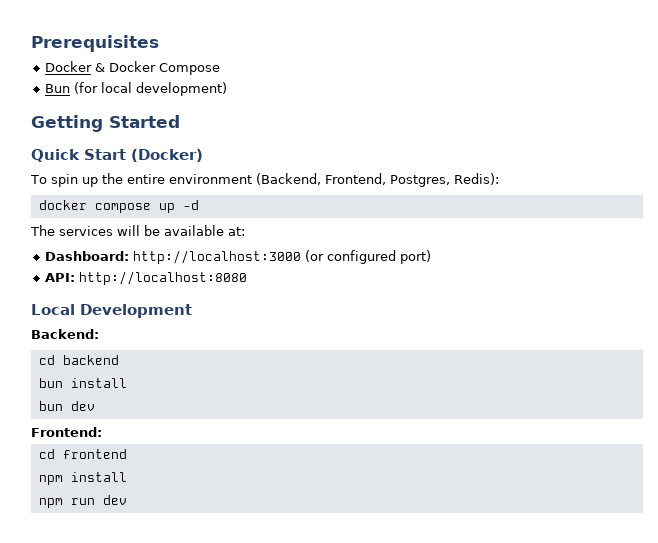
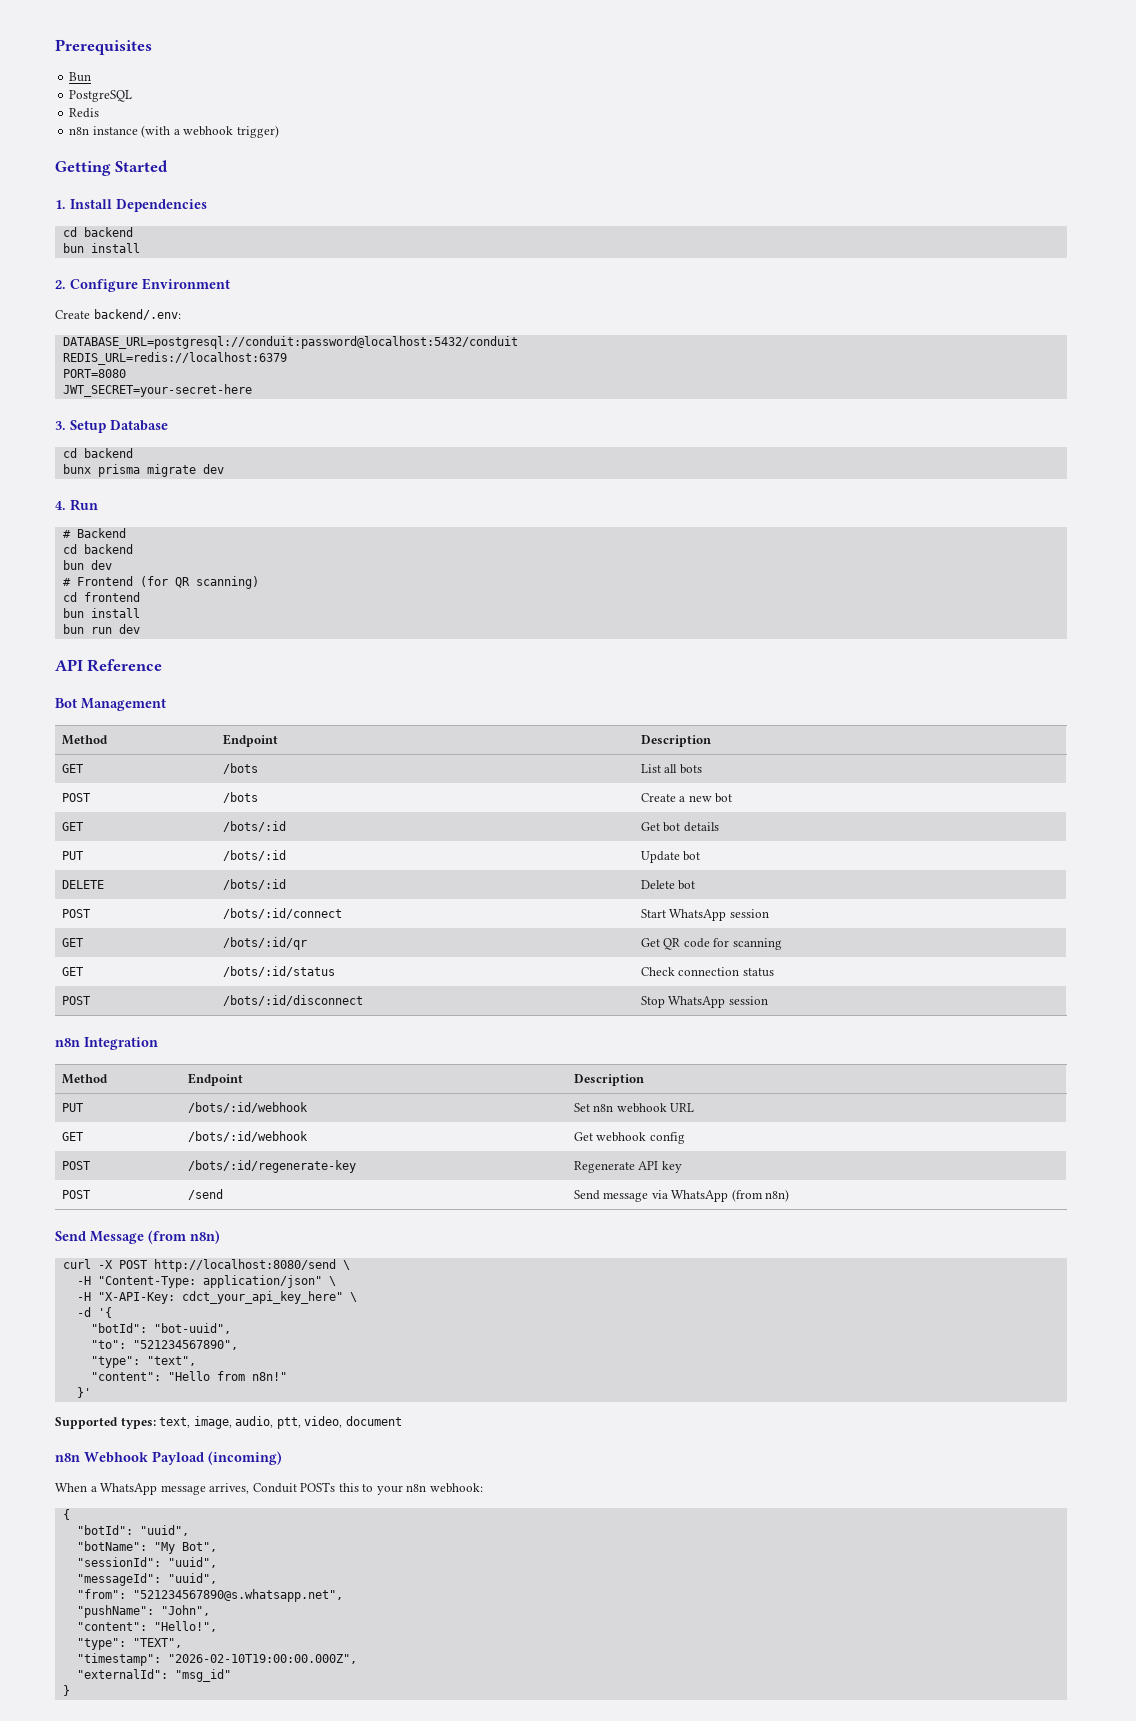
- Docker & Docker Compose
- Bun (for local development)
+ Bun
+ PostgreSQL
+ Redis
+ n8n instance (with a webhook trigger)
  Getting Started
- Quick Start (Docker)
- To spin up the entire environment (Backend, Frontend, Postgres, Redis):
- docker compose up -d
- The services will be available at:
- Dashboard: http://localhost:3000 (or configured port)
- API: http://localhost:8080
- Local Development
- Backend:
+ 1. Install Dependencies
  cd backend
  bun install
+ 2. Configure Environment
+ Create backend/.env:
+ DATABASE_URL=postgresql://conduit:password@localhost:5432/conduit
+ REDIS_URL=redis://localhost:6379
+ PORT=8080
+ JWT_SECRET=your-secret-here
+ 3. Setup Database
+ cd backend
+ bunx prisma migrate dev
+ 4. Run
+ # Backend
+ cd backend
  bun dev
- Frontend:
+ # Frontend (for QR scanning)
  cd frontend
- npm install
- npm run dev
+ bun install
+ bun run dev
+ API Reference
+ Bot Management
+ Method | Endpoint | Description
+ GET | /bots | List all bots
+ POST | /bots | Create a new bot
+ GET | /bots/:id | Get bot details
+ PUT | /bots/:id | Update bot
+ DELETE | /bots/:id | Delete bot
+ POST | /bots/:id/connect | Start WhatsApp session
+ GET | /bots/:id/qr | Get QR code for scanning
+ GET | /bots/:id/status | Check connection status
+ POST | /bots/:id/disconnect | Stop WhatsApp session
+ n8n Integration
+ Method | Endpoint | Description
+ PUT | /bots/:id/webhook | Set n8n webhook URL
+ GET | /bots/:id/webhook | Get webhook config
+ POST | /bots/:id/regenerate-key | Regenerate API key
+ POST | /send | Send message via WhatsApp (from n8n)
+ Send Message (from n8n)
+ curl -X POST http://localhost:8080/send \
+ -H "Content-Type: application/json" \
+ -H "X-API-Key: cdct_your_api_key_here" \
+ -d '{
+ "botId": "bot-uuid",
+ "to": "521234567890",
+ "type": "text",
+ "content": "Hello from n8n!"
+ }'
+ Supported types: text, image, audio, ptt, video, document
+ n8n Webhook Payload (incoming)
+ When a WhatsApp message arrives, Conduit POSTs this to your n8n webhook:
+ {
+ "botId": "uuid",
+ "botName": "My Bot",
+ "sessionId": "uuid",
+ "messageId": "uuid",
+ "from": "521234567890@s.whatsapp.net",
+ "pushName": "John",
+ "content": "Hello!",
+ "type": "TEXT",
+ "timestamp": "2026-02-10T19:00:00.000Z",
+ "externalId": "msg_id"
+ }

